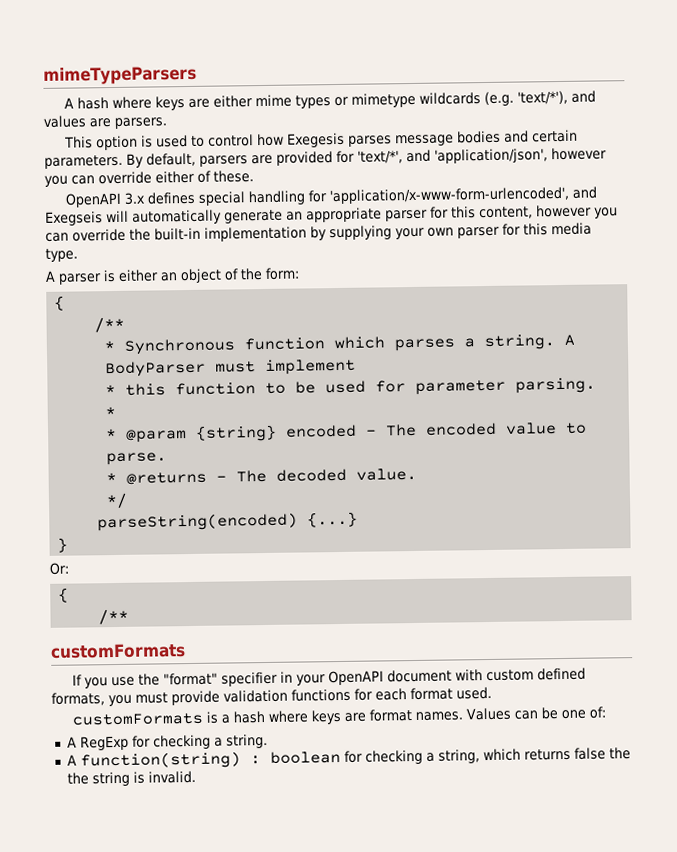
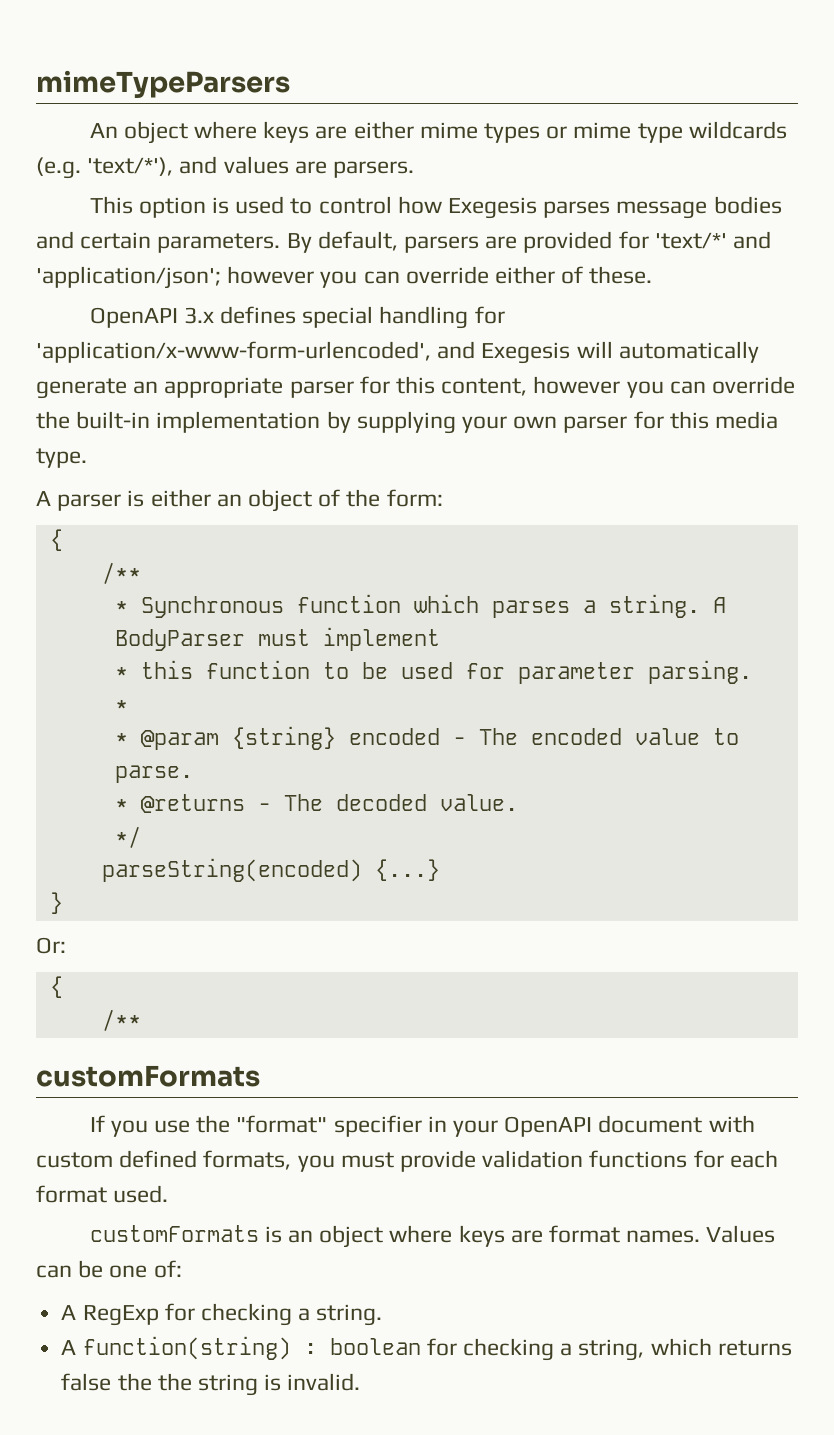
- A hash where keys are either mime types or mimetype wildcards (e.g. 'text/*'), and values are parsers.
+ An object where keys are either mime types or mime type wildcards (e.g. 'text/*'), and values are parsers.
- By default, parsers are provided for 'text/*', and 'application/json', however you can override either of these.
+ By default, parsers are provided for 'text/*' and 'application/json'; however you can override either of these.
- OpenAPI 3.x defines special handling for 'application/x-www-form-urlencoded', and Exegseis will automatically generate an appropriate parser for this content, however you can override the built-in implementation by supplying your own parser for this media type.
+ OpenAPI 3.x defines special handling for 'application/x-www-form-urlencoded', and Exegesis will automatically generate an appropriate parser for this content, however you can override the built-in implementation by supplying your own parser for this media type.
- customFormats is a hash where keys are format names.
+ customFormats is an object where keys are format names.

